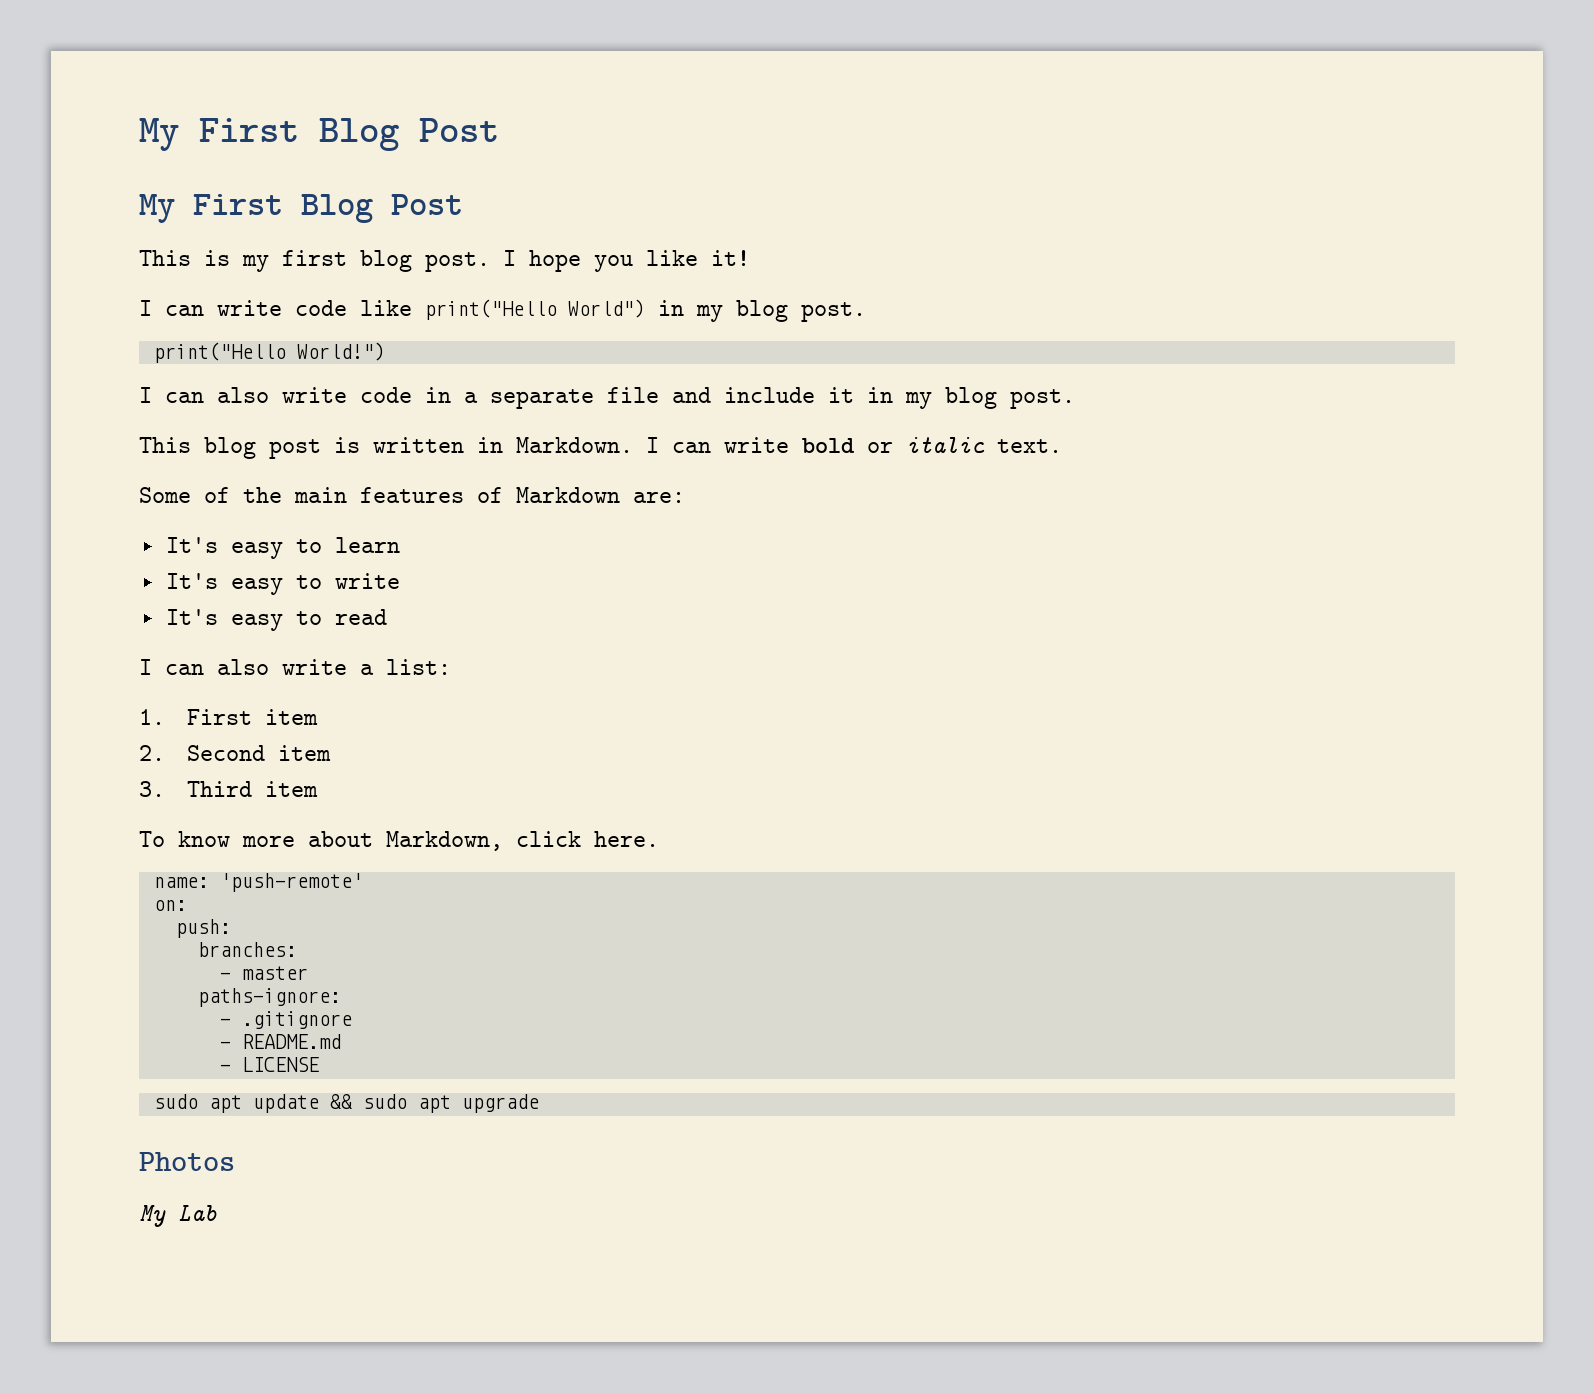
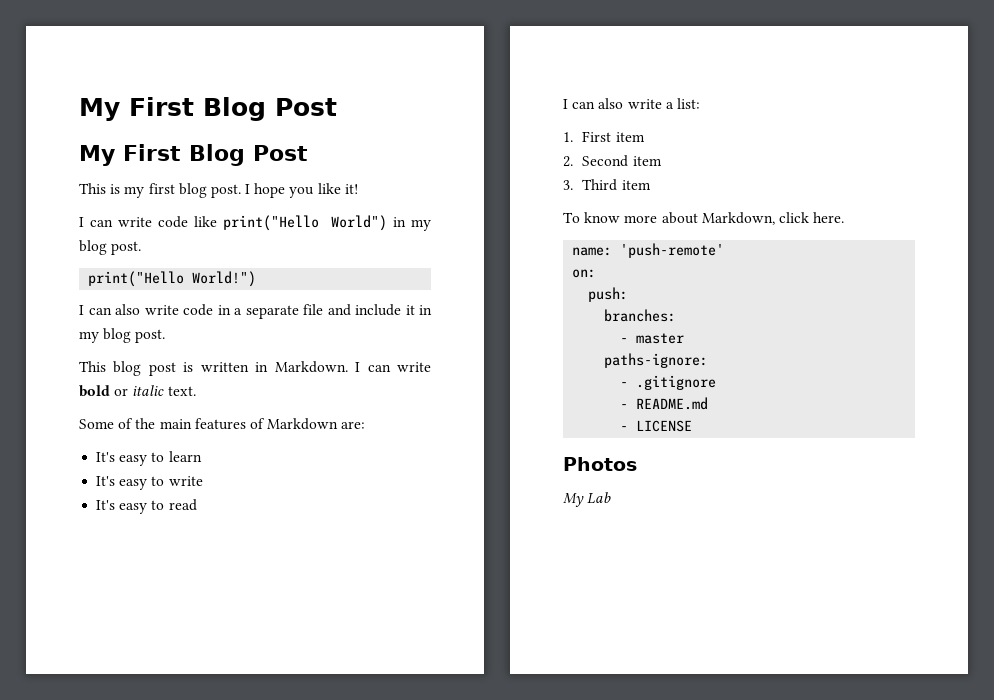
- sudo apt update && sudo apt upgrade

